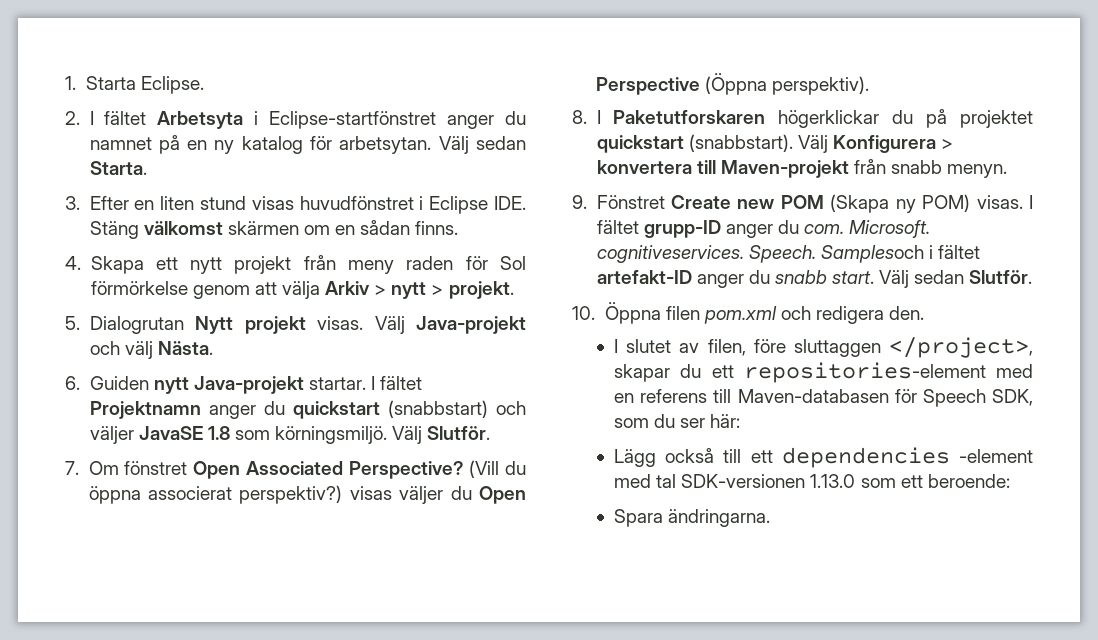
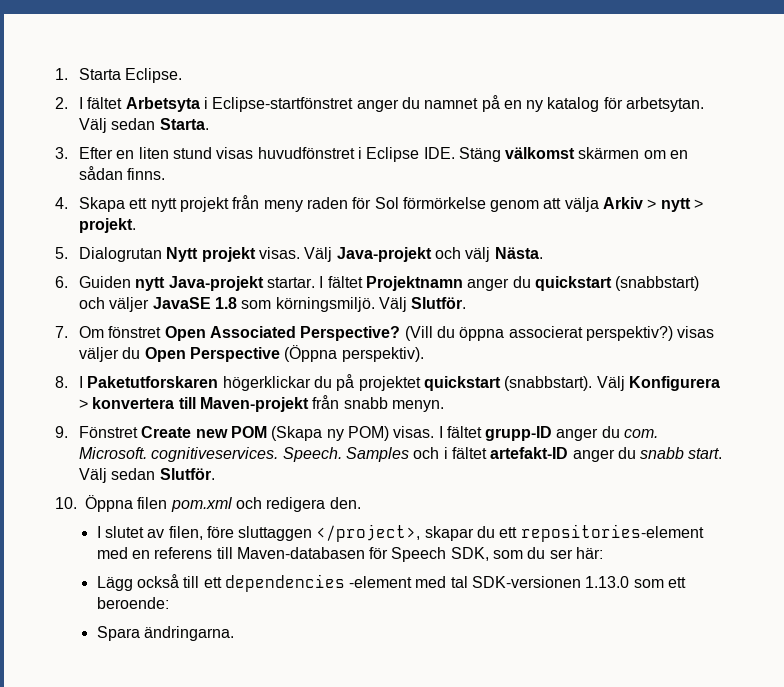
- Samplesoch i fältet artefakt-ID anger du snabb start.
+ Samples och i fältet artefakt-ID anger du snabb start.

